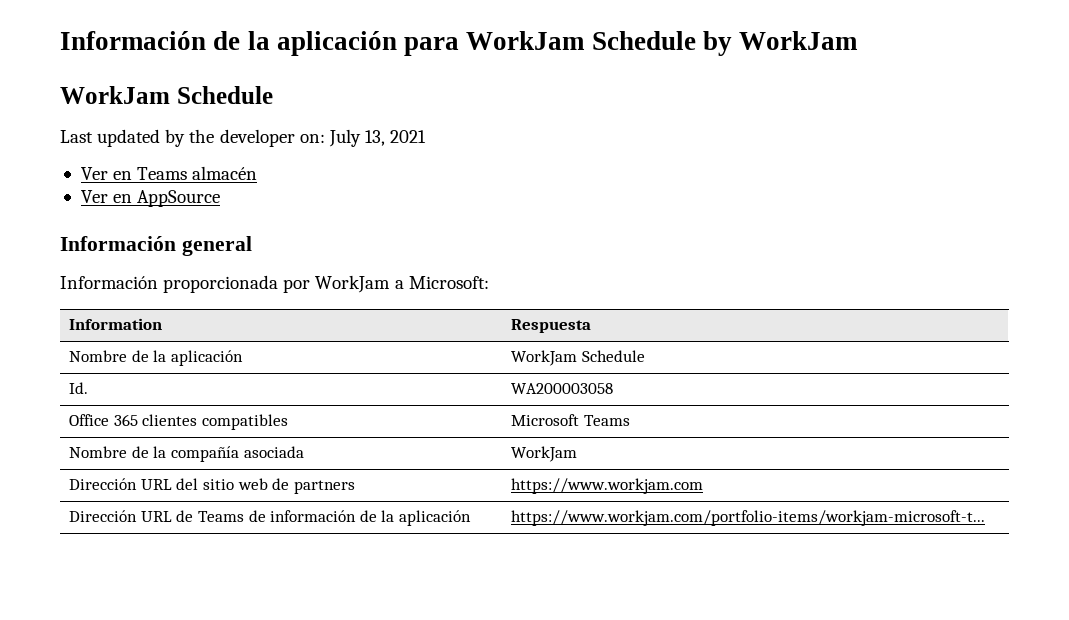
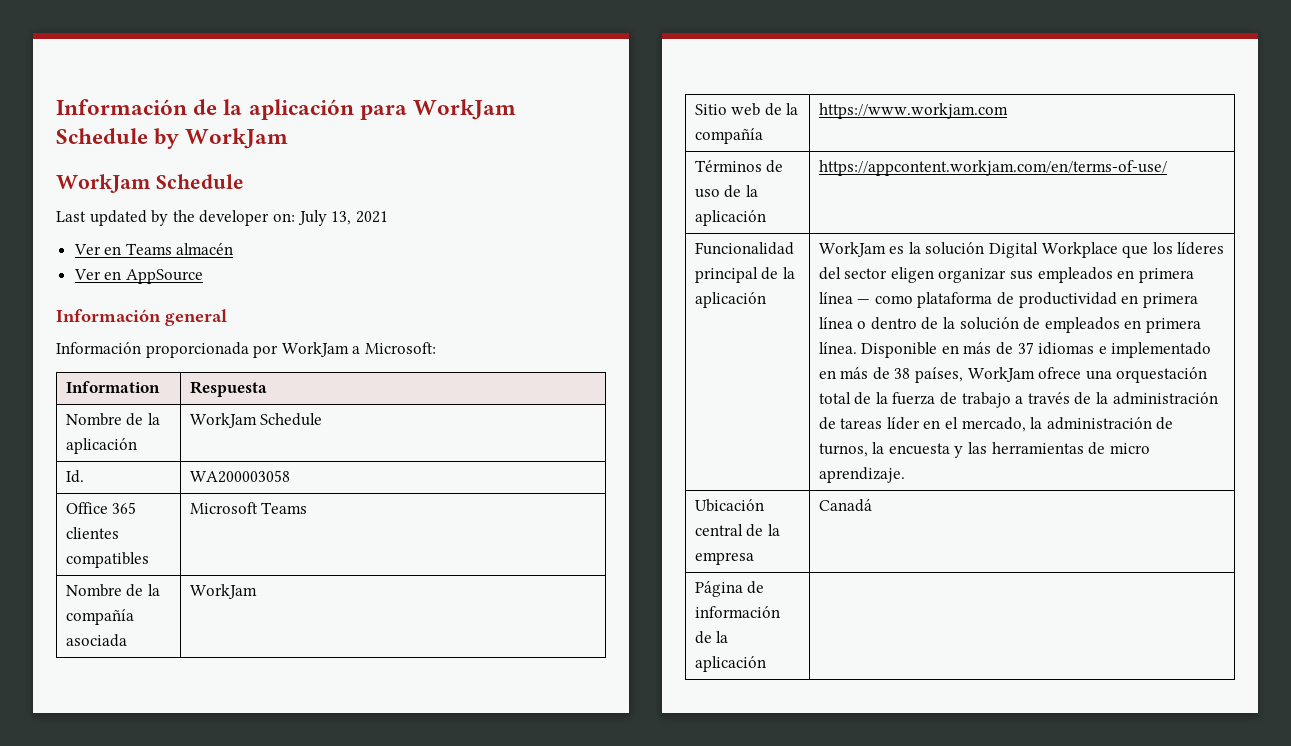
- Dirección URL del sitio web de partners | https://www.workjam.com
- Dirección URL de Teams de información de la aplicación | https://www.workjam.com/portfolio-items/workjam-microsoft-t...
+ Sitio web de la compañía | https://www.workjam.com
+ Términos de uso de la aplicación | https://appcontent.workjam.com/en/terms-of-use/
+ Funcionalidad principal de la aplicación | WorkJam es la solución Digital Workplace que los líderes del sector eligen organizar sus empleados en primera línea — como plataforma de productividad en primera línea o dentro de la solución de empleados en primera línea. Disponible en más de 37 idiomas e implementado en más de 38 países, WorkJam ofrece una orquestación total de la fuerza de trabajo a través de la administración de tareas líder en el mercado, la administración de turnos, la encuesta y las herramientas de micro aprendizaje.
+ Ubicación central de la empresa | Canadá
+ Página de información de la aplicación |

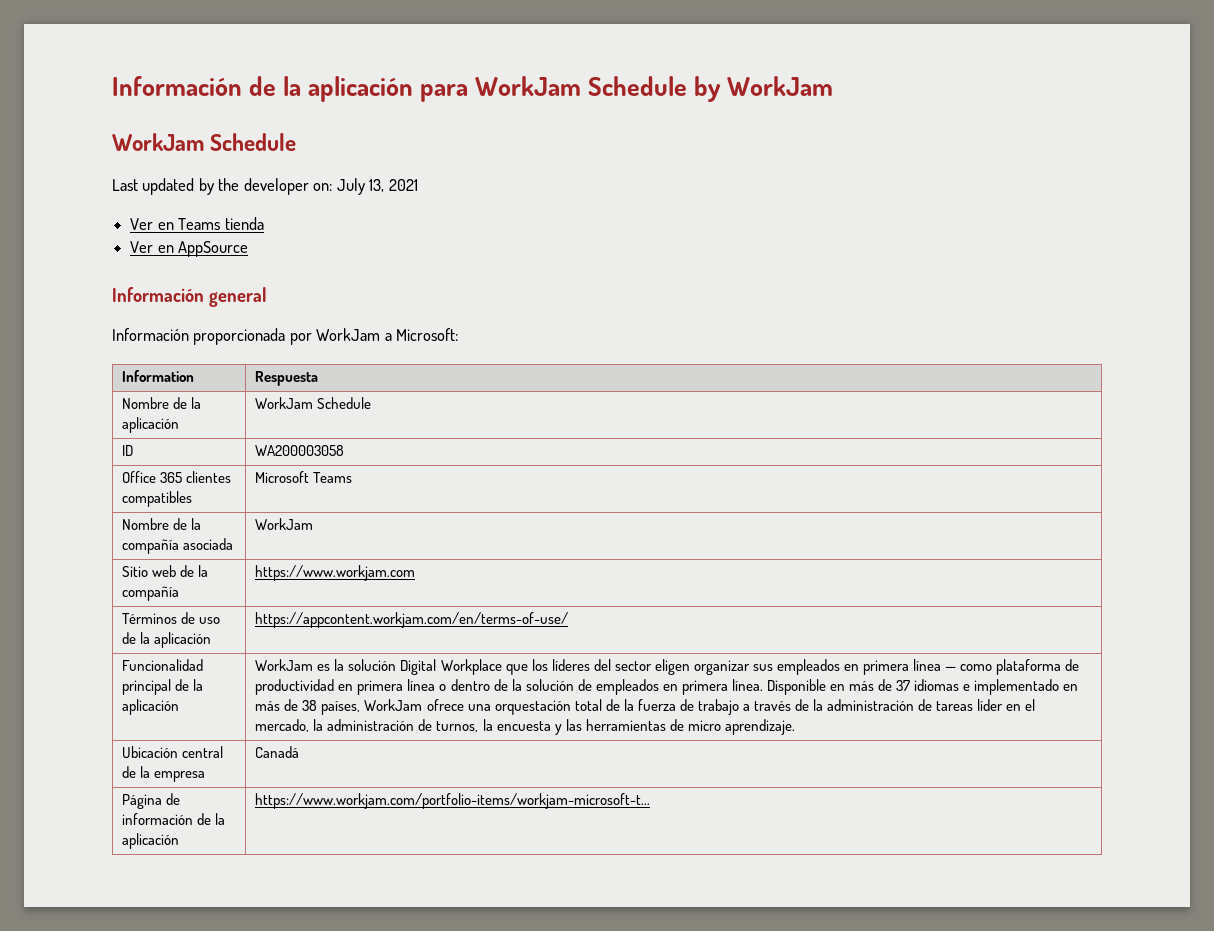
- Ver en Teams almacén
+ Ver en Teams tienda
- Id. | WA200003058
+ ID | WA200003058
- Página de información de la aplicación |
+ Página de información de la aplicación | https://www.workjam.com/portfolio-items/workjam-microsoft-t...

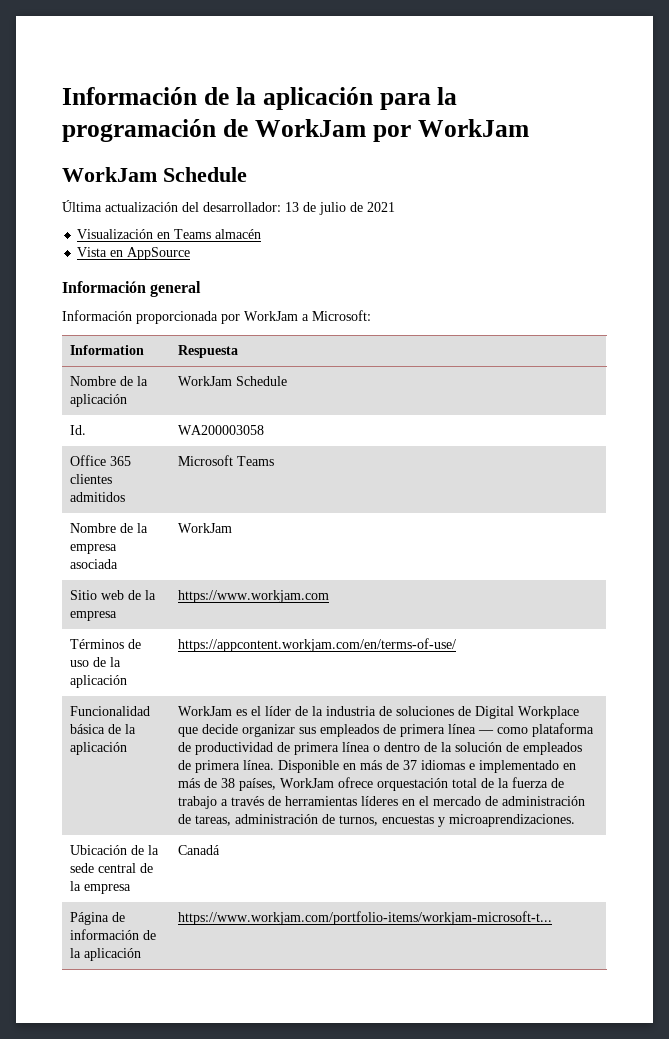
- Información de la aplicación para WorkJam Schedule by WorkJam
+ Información de la aplicación para la programación de WorkJam por WorkJam
  WorkJam Schedule
- Last updated by the developer on: July 13, 2021
+ Última actualización del desarrollador: 13 de julio de 2021
- Ver en Teams tienda
- Ver en AppSource
+ Visualización en Teams almacén
+ Vista en AppSource
- ID | WA200003058
+ Id. | WA200003058
- Office 365 clientes compatibles | Microsoft Teams
+ Office 365 clientes admitidos | Microsoft Teams
- Nombre de la compañía asociada | WorkJam
+ Nombre de la empresa asociada | WorkJam
- Sitio web de la compañía | https://www.workjam.com
+ Sitio web de la empresa | https://www.workjam.com
- Funcionalidad principal de la aplicación
+ Funcionalidad básica de la aplicación
- WorkJam es la solución Digital Workplace que los líderes del sector eligen organizar sus empleados en primera línea — como plataforma de productividad en primera línea o dentro de la solución de empleados en primera línea.
+ WorkJam es el líder de la industria de soluciones de Digital Workplace que decide organizar sus empleados de primera línea — como plataforma de productividad de primera línea o dentro de la solución de empleados de primera línea.
- Disponible en más de 37 idiomas e implementado en más de 38 países, WorkJam ofrece una orquestación total de la fuerza de trabajo a través de la administración de tareas líder en el mercado, la administración de turnos, la encuesta y las herramientas de micro aprendizaje.
- Ubicación central de la empresa | Canadá
+ Disponible en más de 37 idiomas e implementado en más de 38 países, WorkJam ofrece orquestación total de la fuerza de trabajo a través de herramientas líderes en el mercado de administración de tareas, administración de turnos, encuestas y microaprendizaciones.
+ Ubicación de la sede central de la empresa | Canadá

